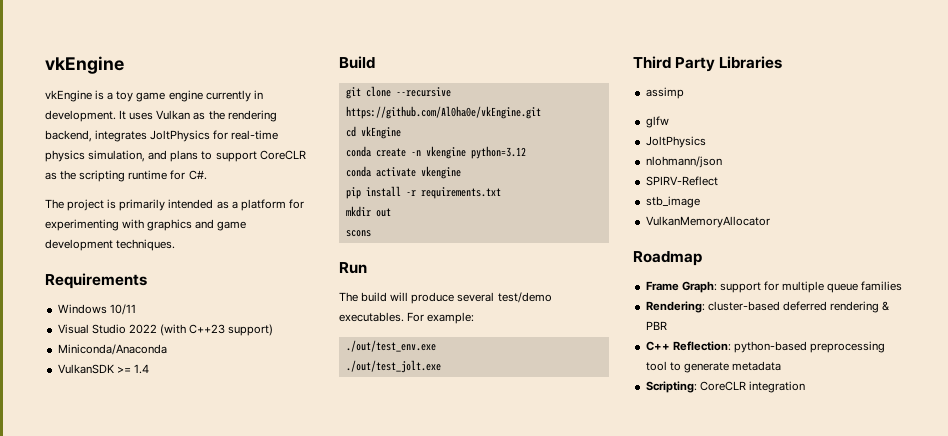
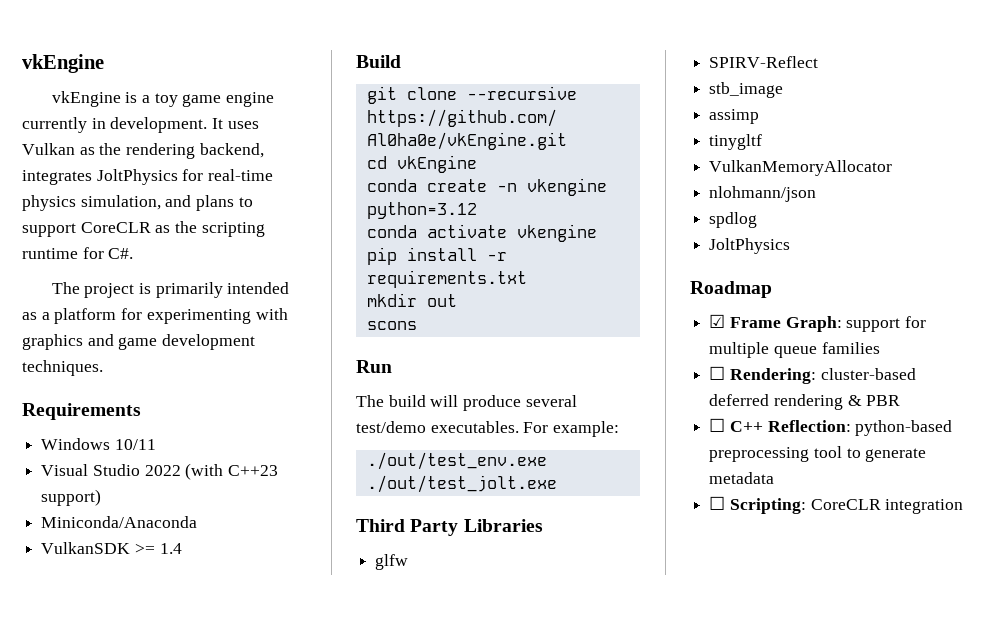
- assimp
  glfw
- JoltPhysics
- nlohmann/json
+ assimp
+ tinygltf
+ nlohmann/json
+ spdlog
+ JoltPhysics
- Frame Graph: support for multiple queue families
+ ☑ Frame Graph: support for multiple queue families
- Rendering: cluster-based deferred rendering & PBR
+ ☐ Rendering: cluster-based deferred rendering & PBR
- C++ Reflection: python-based preprocessing tool to generate metadata
+ ☐ C++ Reflection: python-based preprocessing tool to generate metadata
- Scripting: CoreCLR integration
+ ☐ Scripting: CoreCLR integration

